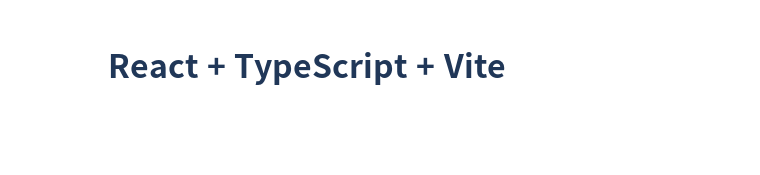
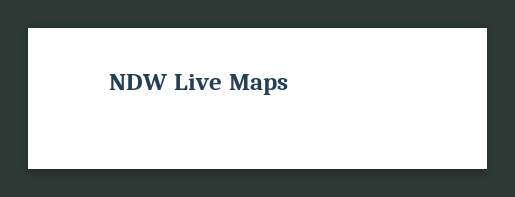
- React + TypeScript + Vite
+ NDW Live Maps

